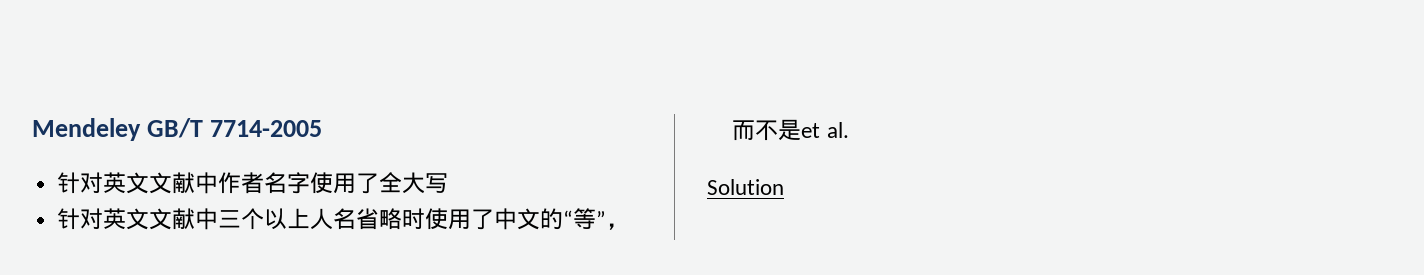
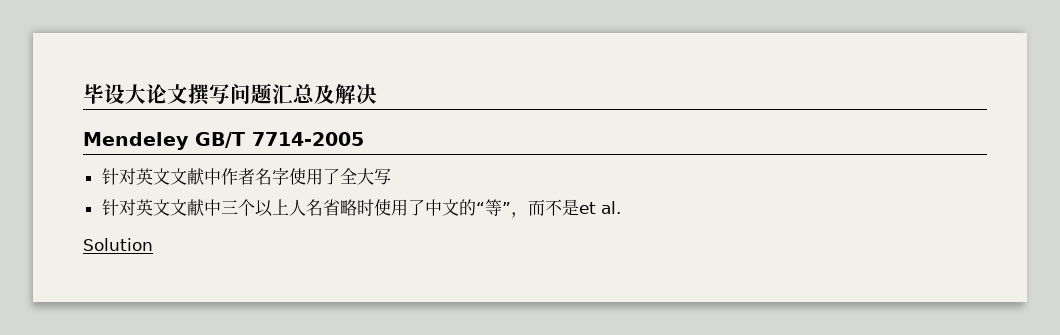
+ 毕设大论文撰写问题汇总及解决

